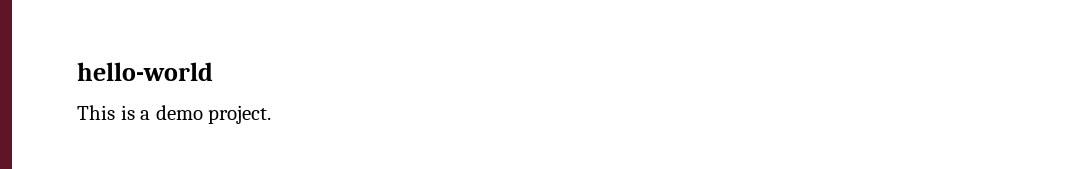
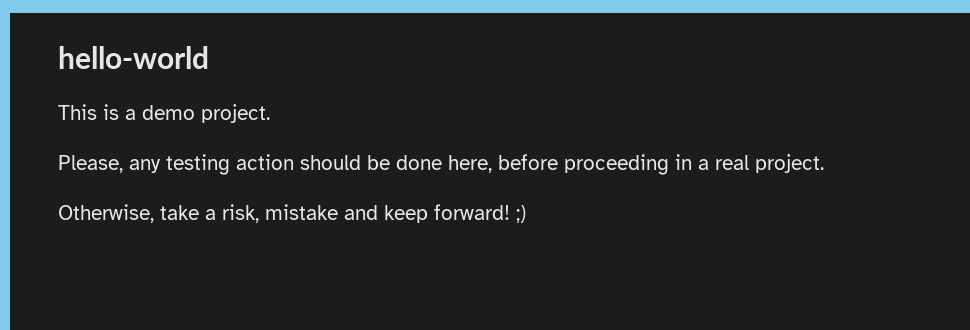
+ Please, any testing action should be done here, before proceeding in a real project.
+ Otherwise, take a risk, mistake and keep forward! ;)

